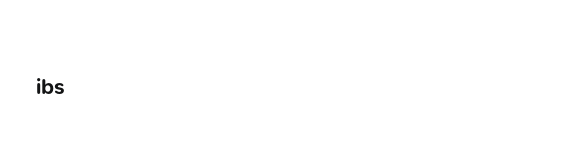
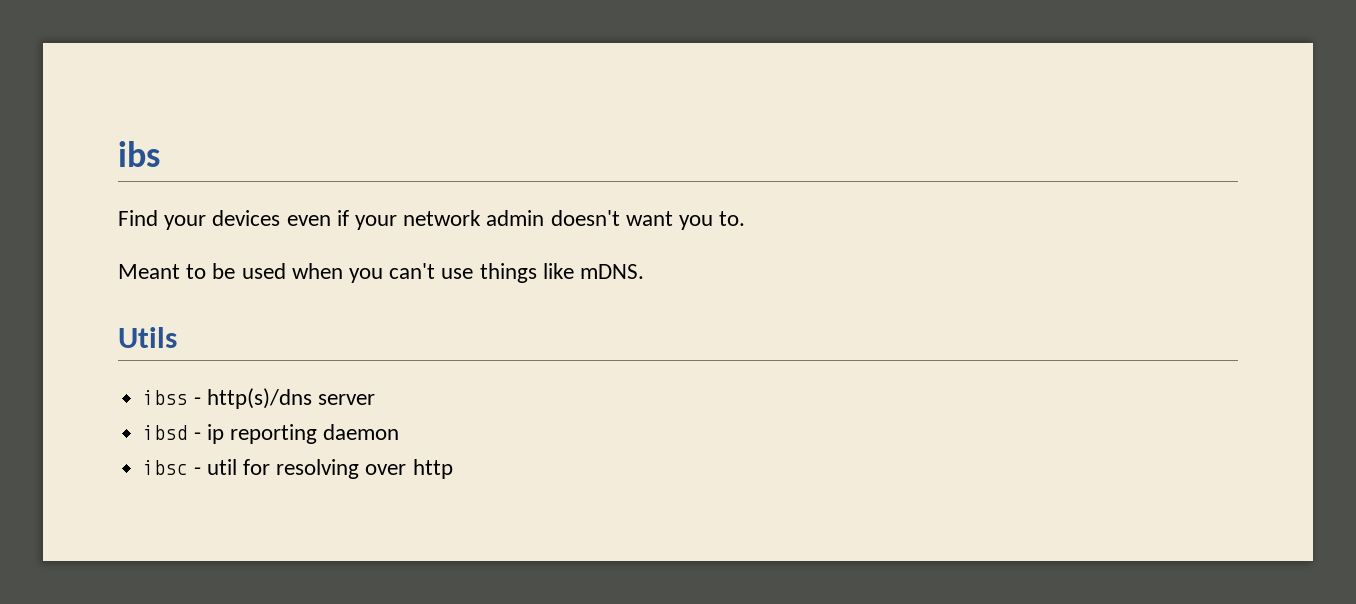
+ Find your devices even if your network admin doesn't want you to.
+ Meant to be used when you can't use things like mDNS.
+ Utils
+ ibss - http(s)/dns server
+ ibsd - ip reporting daemon
+ ibsc - util for resolving over http

